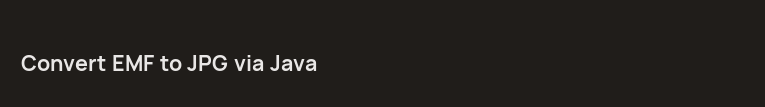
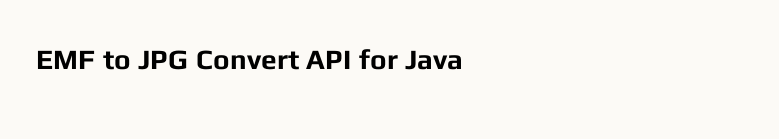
- Convert EMF to JPG via Java
+ EMF to JPG Convert API for Java

